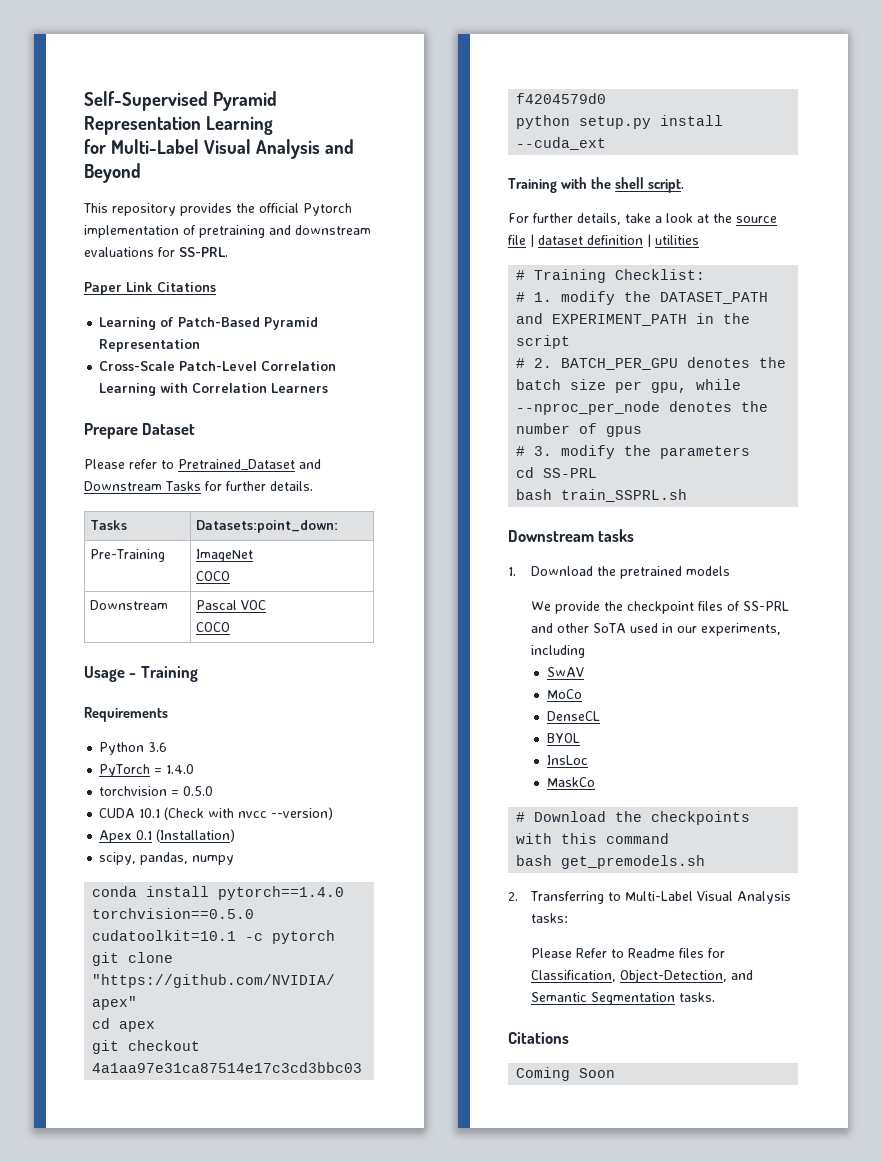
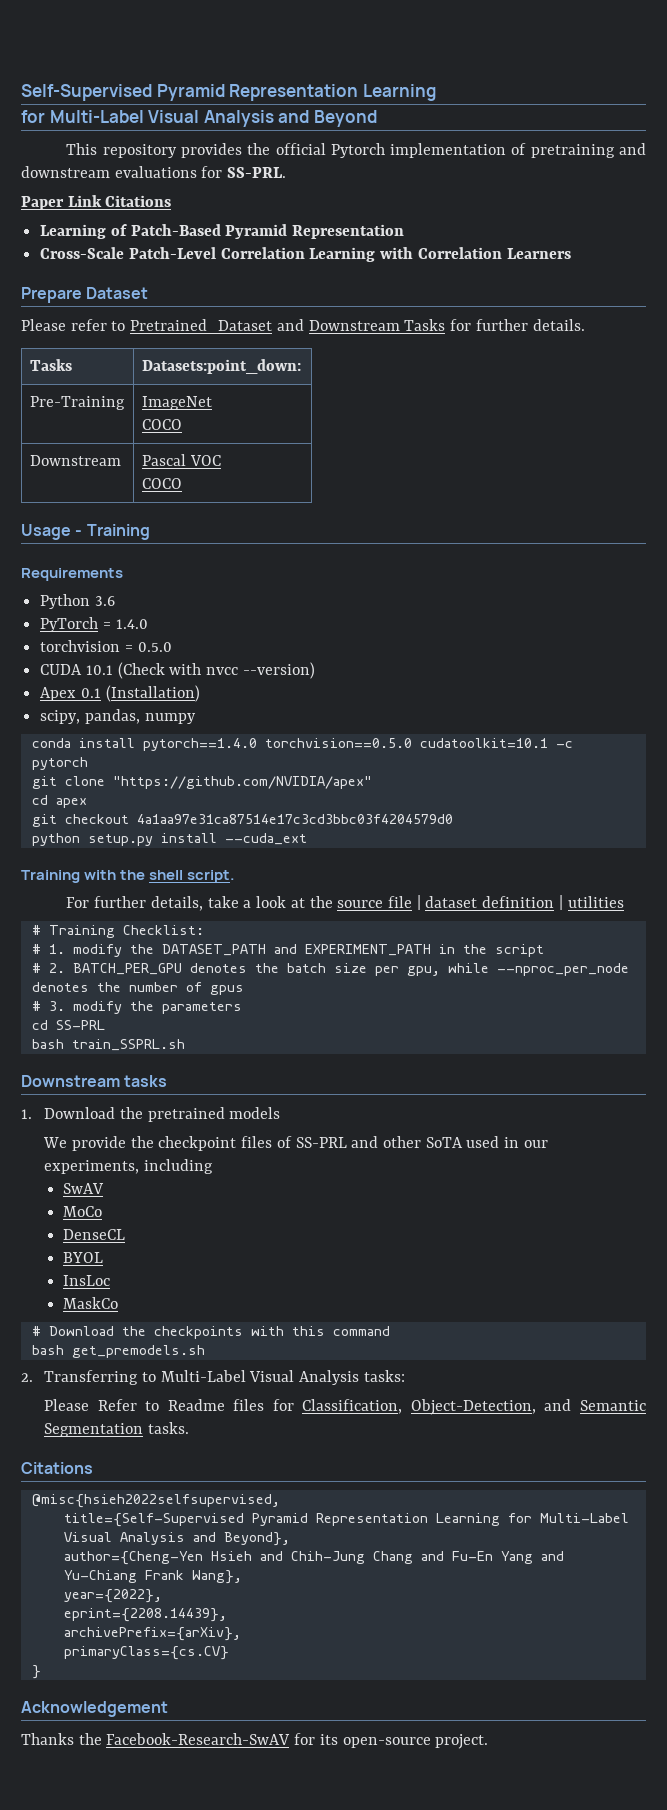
- Coming Soon
+ @misc{hsieh2022selfsupervised,
+ title={Self-Supervised Pyramid Representation Learning for Multi-Label Visual Analysis and Beyond},
+ author={Cheng-Yen Hsieh and Chih-Jung Chang and Fu-En Yang and Yu-Chiang Frank Wang},
+ year={2022},
+ eprint={2208.14439},
+ archivePrefix={arXiv},
+ primaryClass={cs.CV}
+ }
+ Acknowledgement
+ Thanks the Facebook-Research-SwAV for its open-source project.

